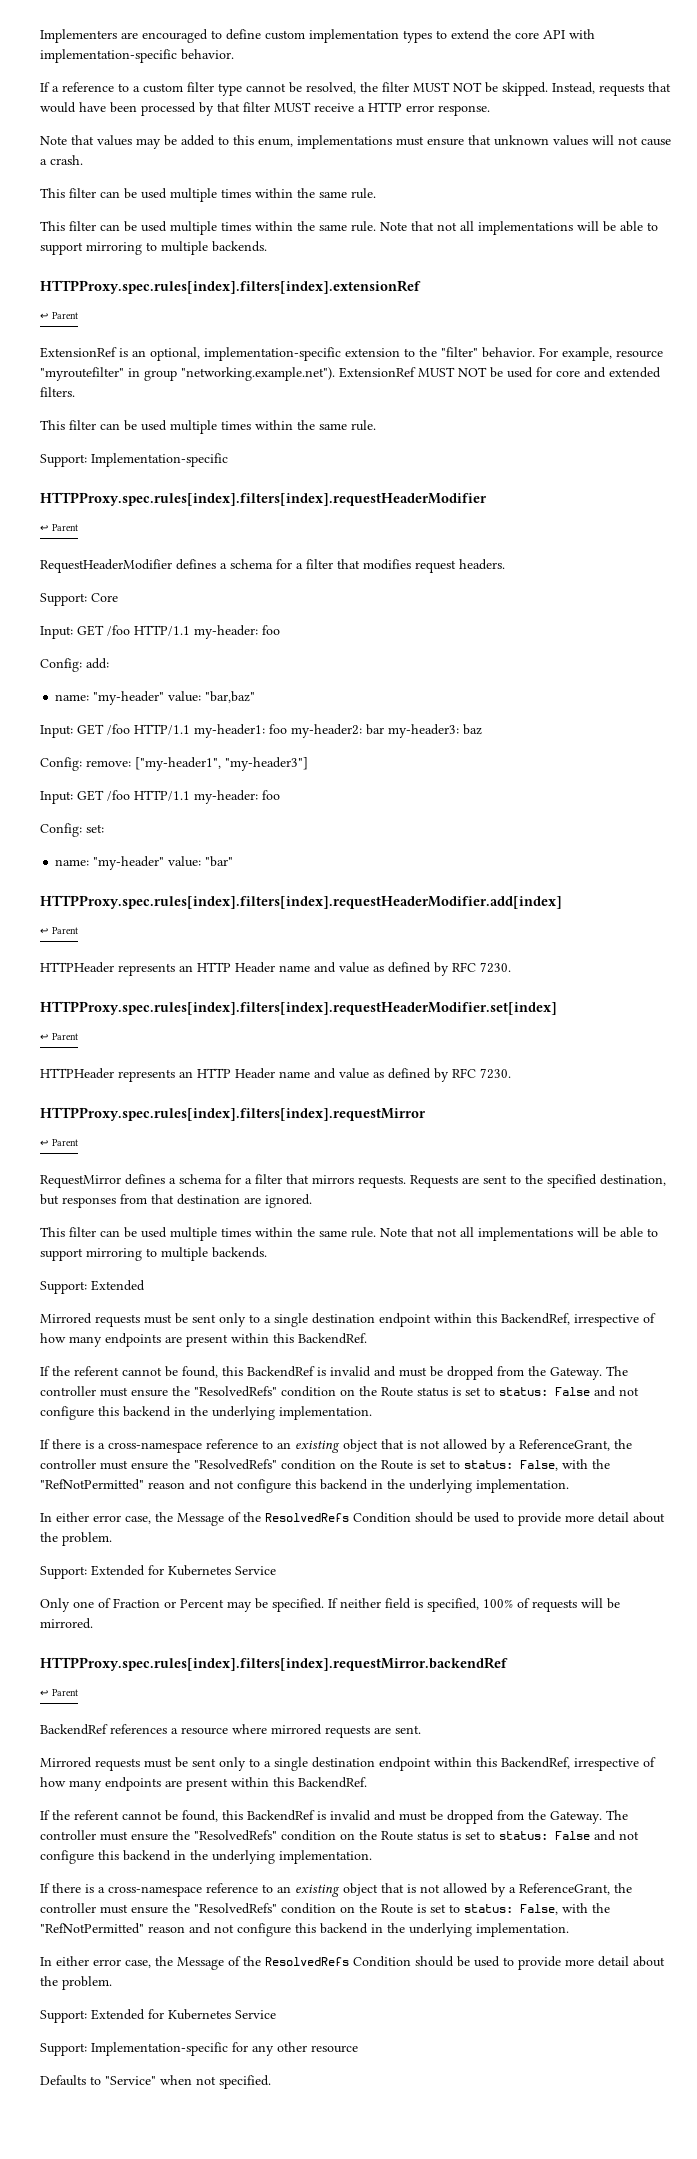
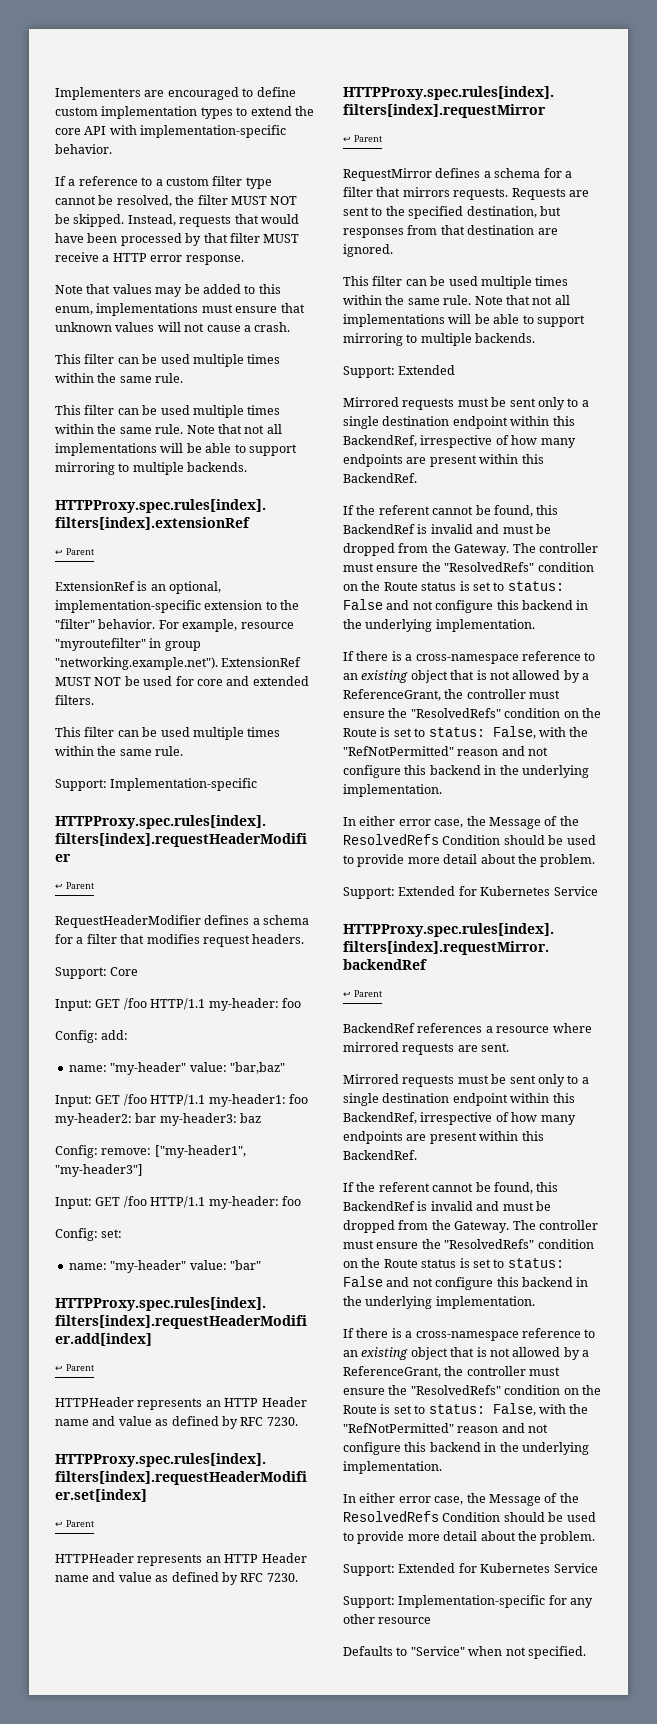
- Only one of Fraction or Percent may be specified. If neither field is specified, 100% of requests will be mirrored.

